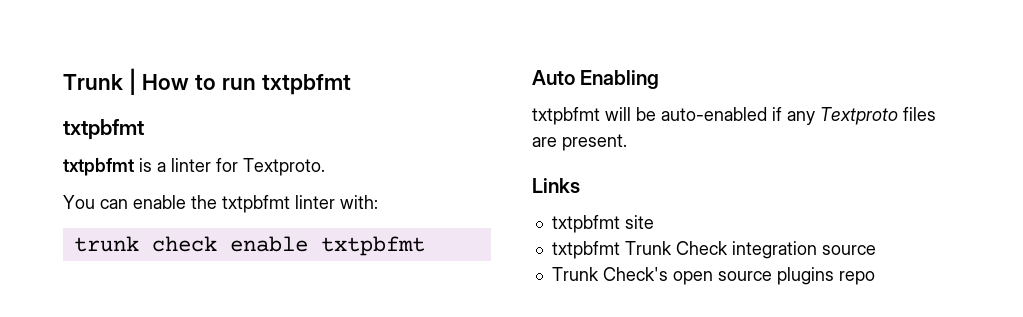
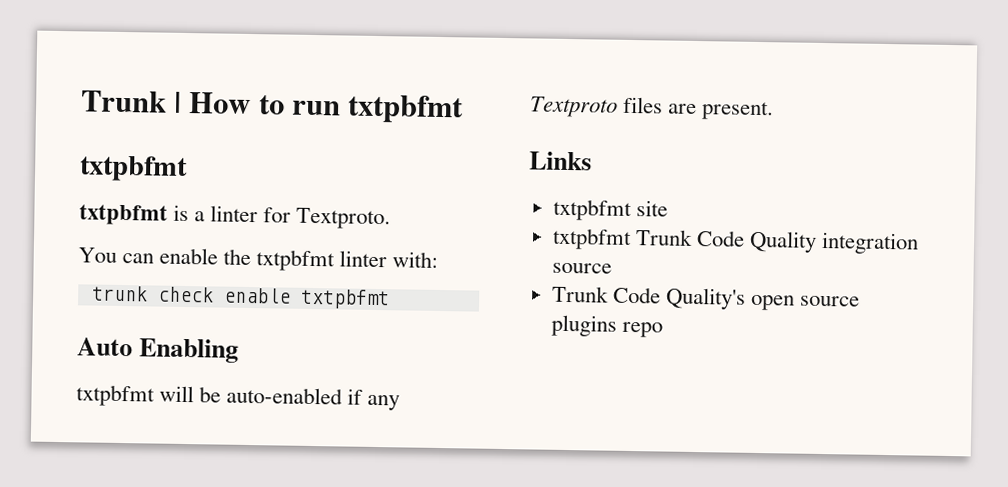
- txtpbfmt Trunk Check integration source
+ txtpbfmt Trunk Code Quality integration source
- Trunk Check's open source plugins repo
+ Trunk Code Quality's open source plugins repo

